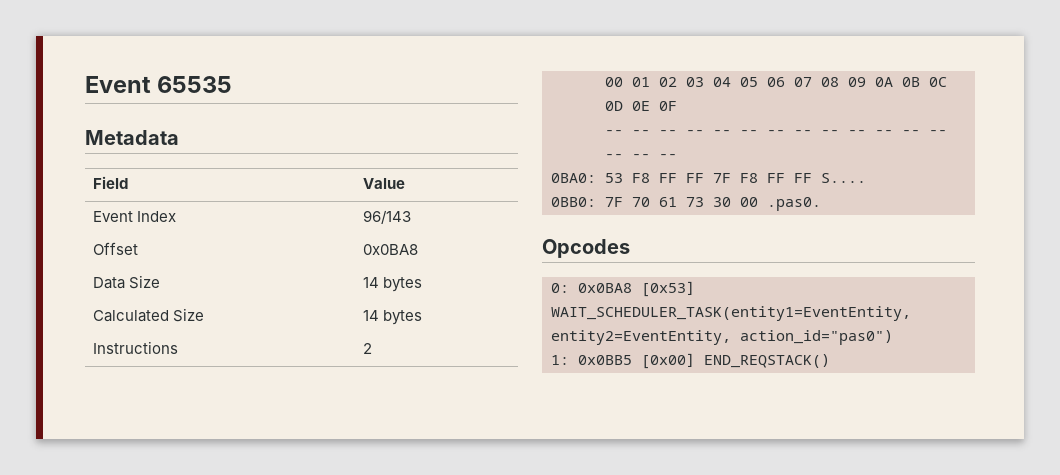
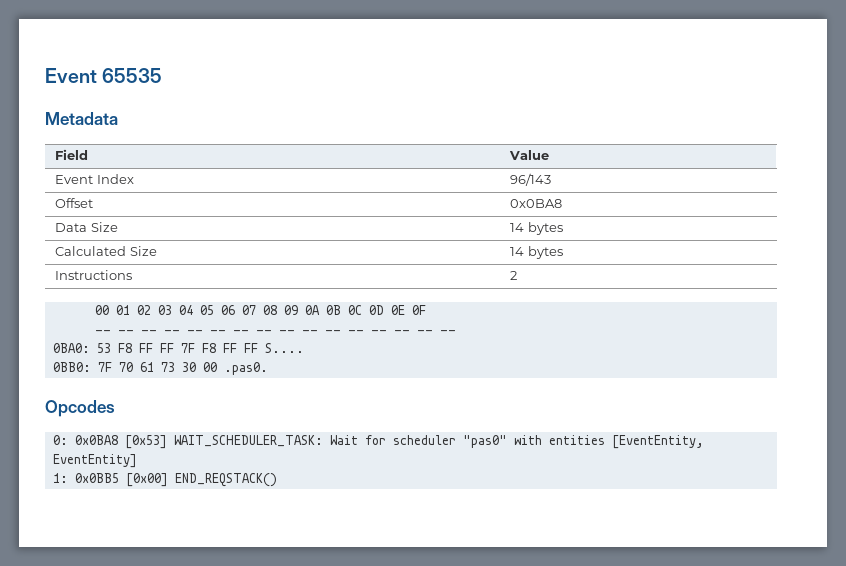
- 0: 0x0BA8 [0x53] WAIT_SCHEDULER_TASK(entity1=EventEntity, entity2=EventEntity, action_id="pas0")
+ 0: 0x0BA8 [0x53] WAIT_SCHEDULER_TASK: Wait for scheduler "pas0" with entities [EventEntity, EventEntity]

